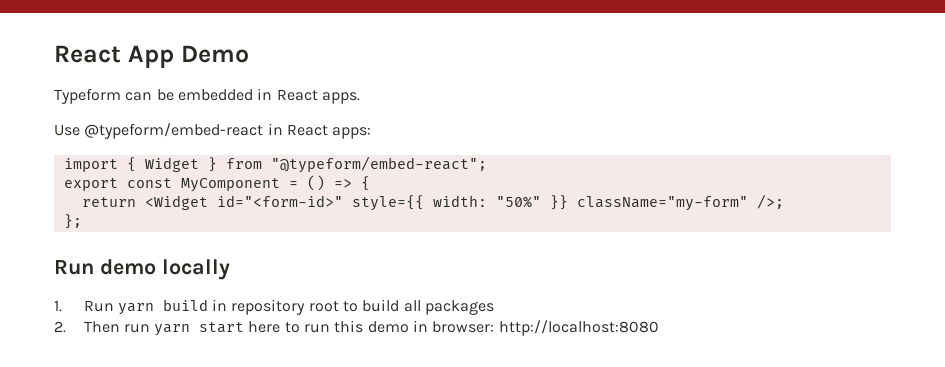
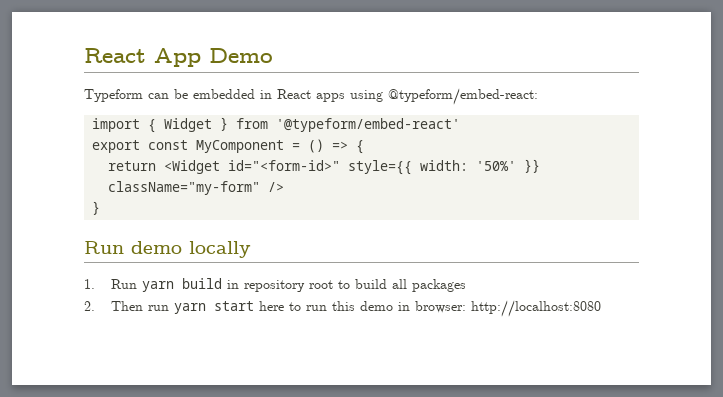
- Typeform can be embedded in React apps.
- Use @typeform/embed-react in React apps:
+ Typeform can be embedded in React apps using @typeform/embed-react:
- import { Widget } from "@typeform/embed-react";
+ import { Widget } from '@typeform/embed-react'
- return <Widget id="<form-id>" style={{ width: "50%" }} className="my-form" />;
- };
+ return <Widget id="<form-id>" style={{ width: '50%' }} className="my-form" />
+ }

